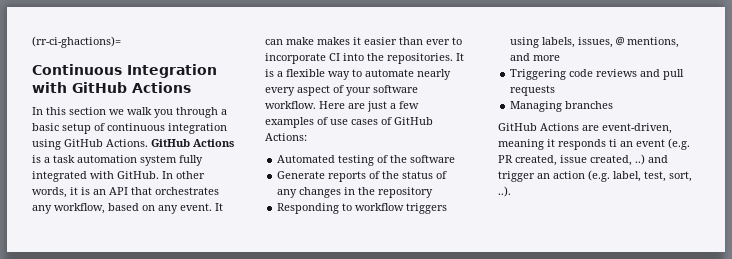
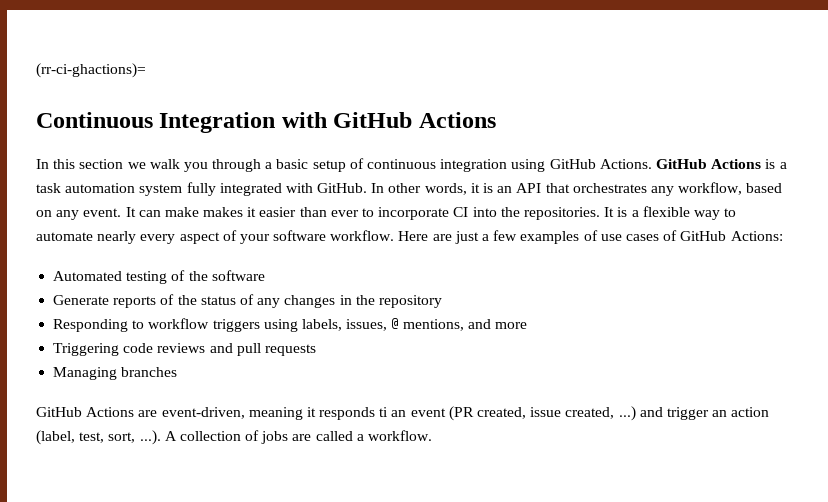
- GitHub Actions are event-driven, meaning it responds ti an event (e.g. PR created, issue created, ..) and trigger an action (e.g. label, test, sort, ..).
+ GitHub Actions are event-driven, meaning it responds ti an event (PR created, issue created, ...) and trigger an action (label, test, sort, ...). A collection of jobs are called a workflow.

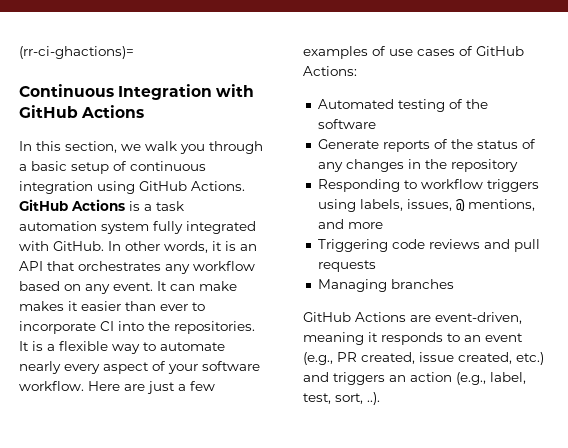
- In this section we walk you through a basic setup of continuous integration using GitHub Actions.
+ In this section, we walk you through a basic setup of continuous integration using GitHub Actions.
- In other words, it is an API that orchestrates any workflow, based on any event.
+ In other words, it is an API that orchestrates any workflow based on any event.
- GitHub Actions are event-driven, meaning it responds ti an event (PR created, issue created, ...) and trigger an action (label, test, sort, ...). A collection of jobs are called a workflow.
+ GitHub Actions are event-driven, meaning it responds to an event (e.g., PR created, issue created, etc.) and triggers an action (e.g., label, test, sort, ..).

